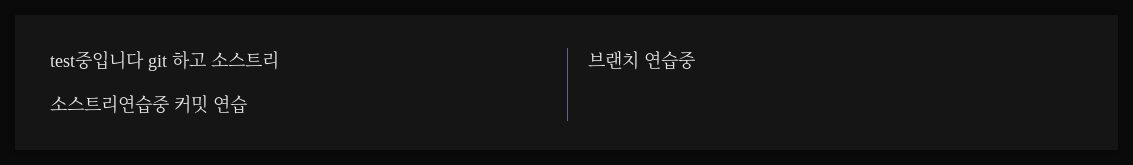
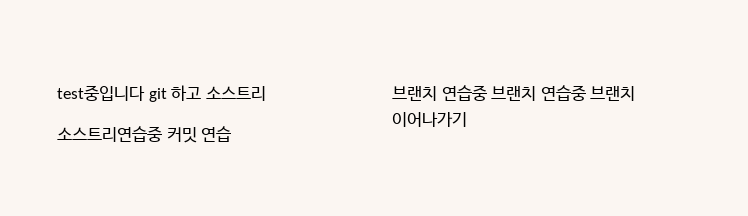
- 브랜치 연습중
+ 브랜치 연습중 브랜치 연습중 브랜치 이어나가기

